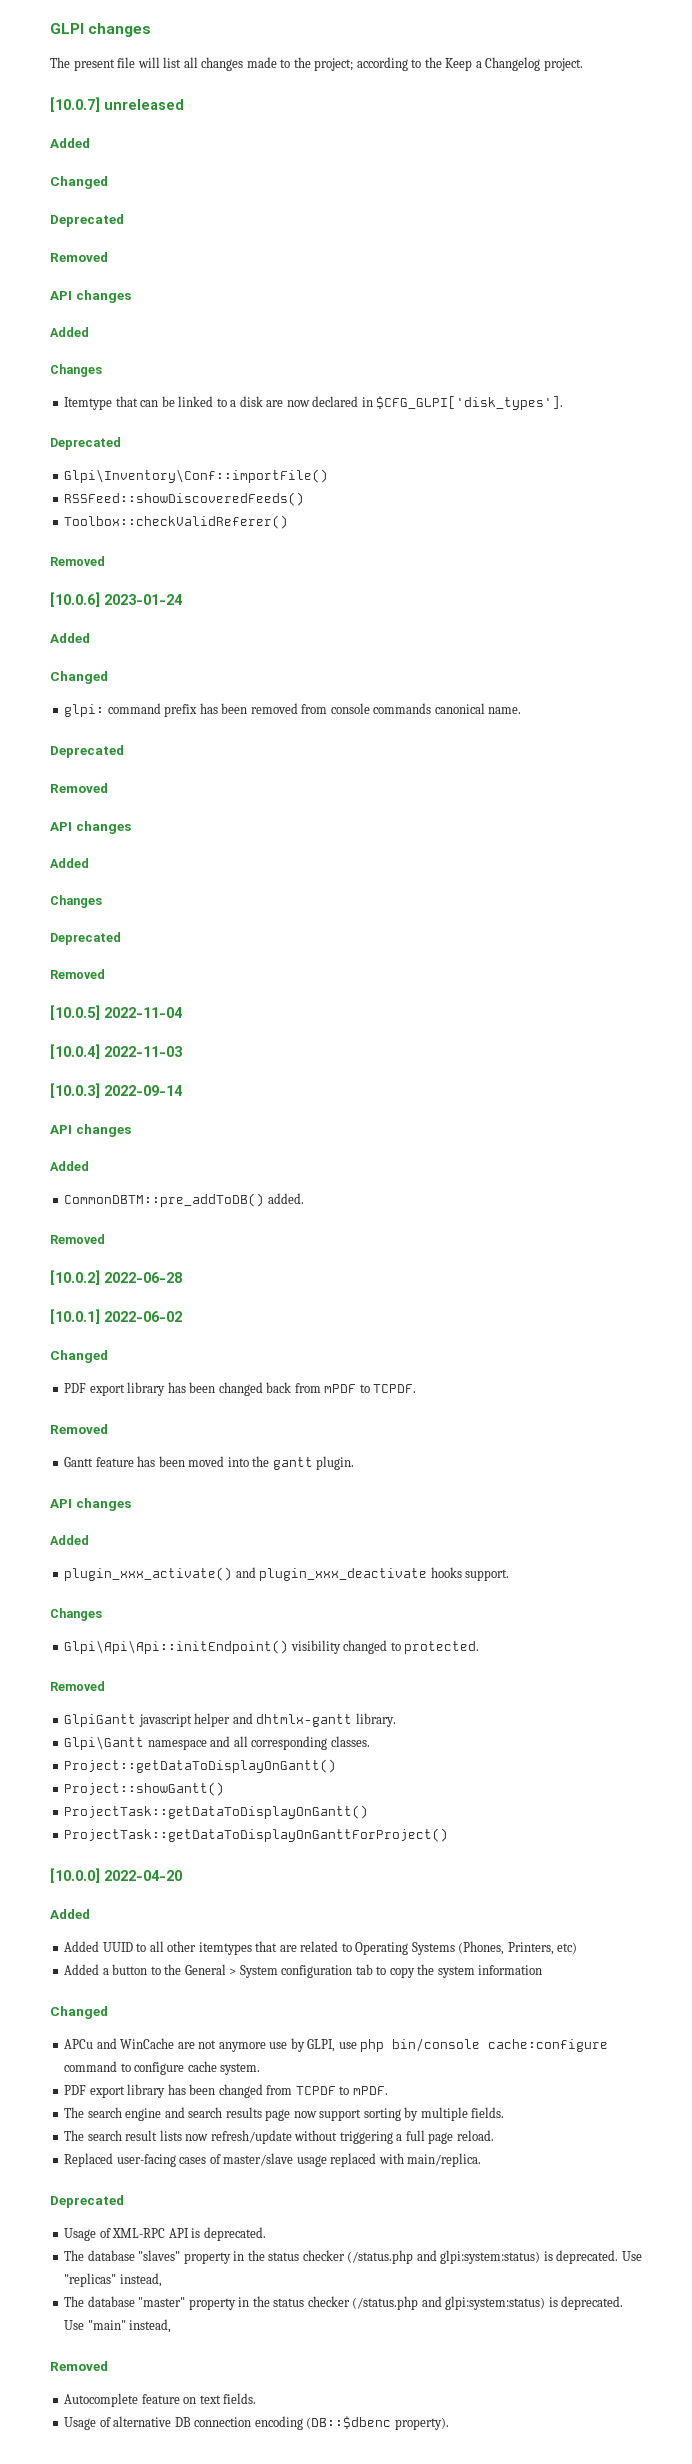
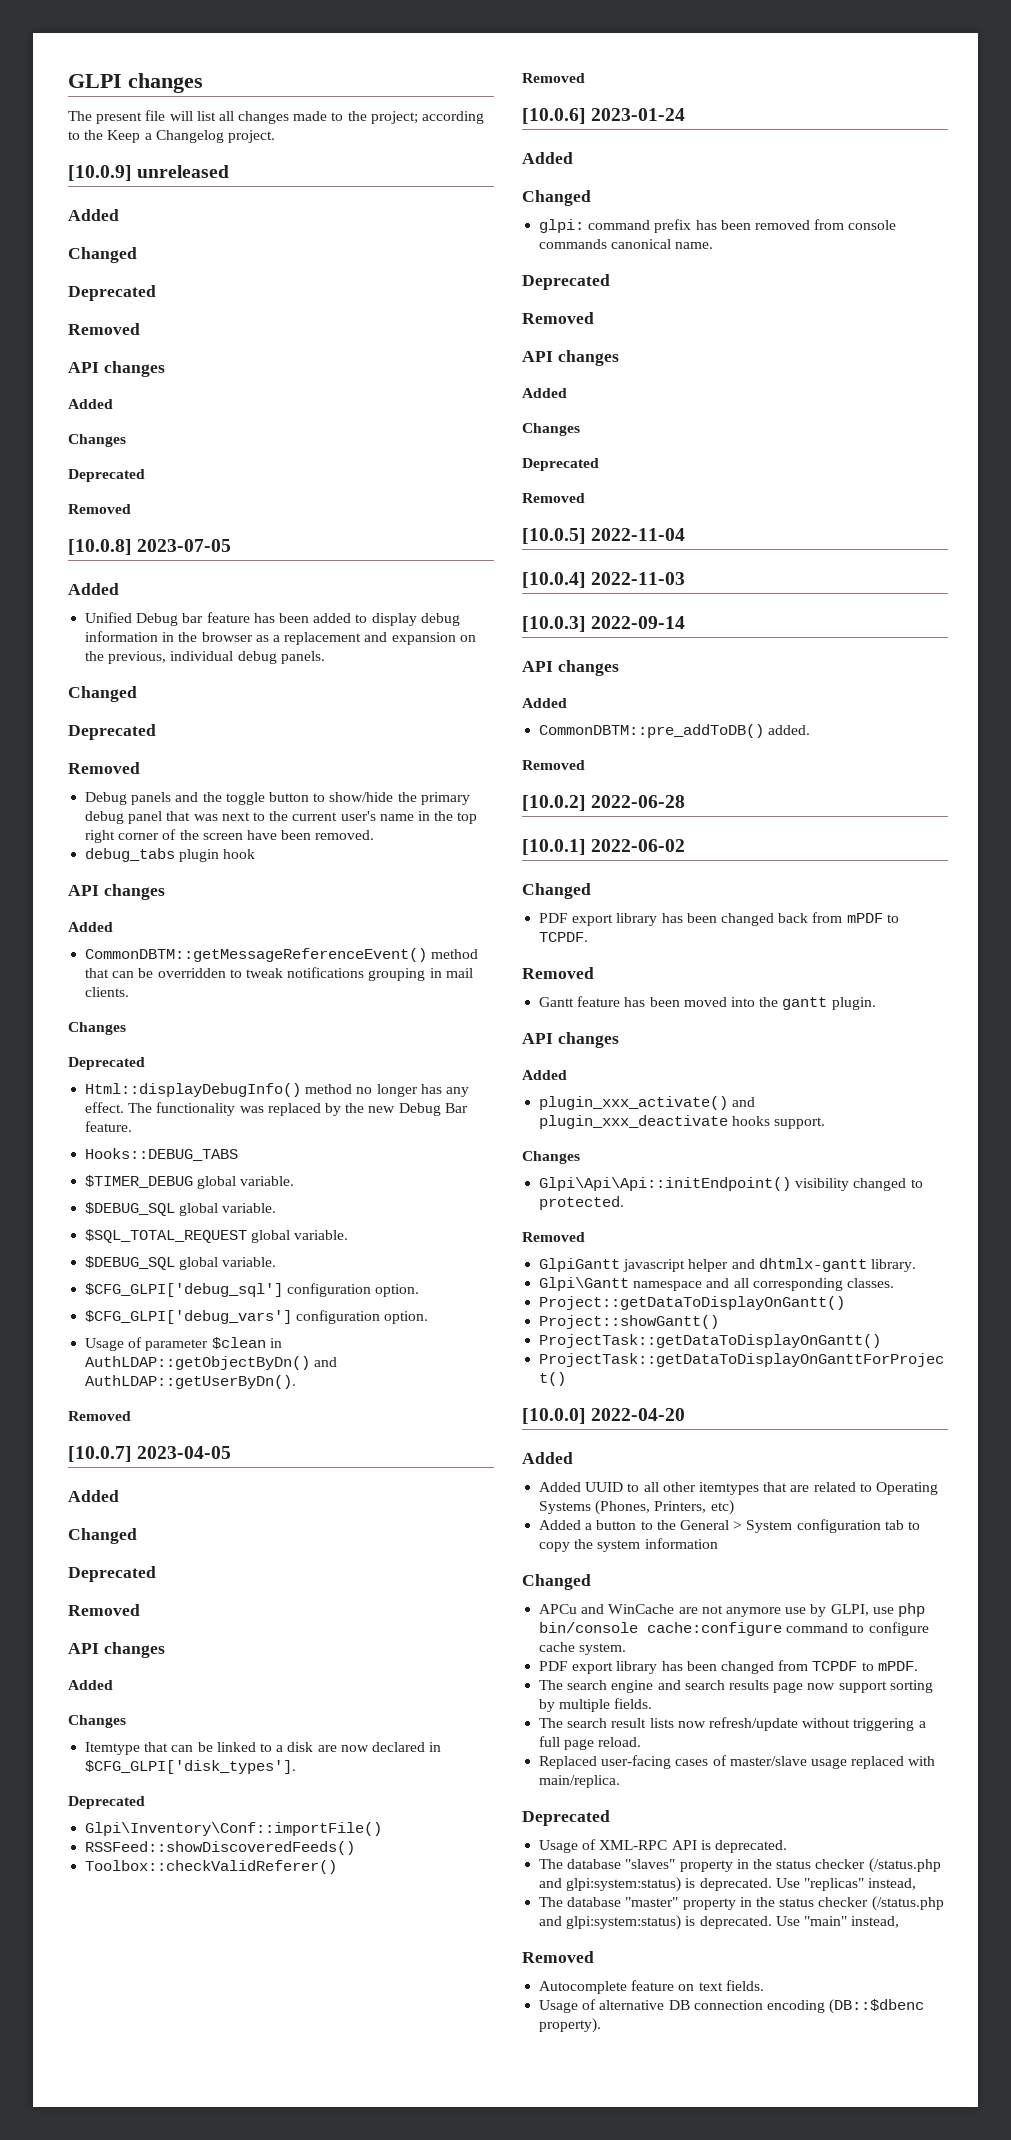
+ [10.0.9] unreleased
+ Added
+ Changed
+ Deprecated
+ Removed
+ API changes
+ Added
+ Changes
+ Deprecated
+ Removed
+ [10.0.8] 2023-07-05
+ Added
+ Unified Debug bar feature has been added to display debug information in the browser as a replacement and expansion on the previous, individual debug panels.
+ Changed
+ Deprecated
+ Removed
+ Debug panels and the toggle button to show/hide the primary debug panel that was next to the current user's name in the top right corner of the screen have been removed.
+ debug_tabs plugin hook
+ API changes
+ Added
+ CommonDBTM::getMessageReferenceEvent() method that can be overridden to tweak notifications grouping in mail clients.
+ Changes
+ Deprecated
+ Html::displayDebugInfo() method no longer has any effect. The functionality was replaced by the new Debug Bar feature.
+ Hooks::DEBUG_TABS
+ $TIMER_DEBUG global variable.
+ $DEBUG_SQL global variable.
+ $SQL_TOTAL_REQUEST global variable.
+ $DEBUG_SQL global variable.
+ $CFG_GLPI['debug_sql'] configuration option.
+ $CFG_GLPI['debug_vars'] configuration option.
+ Usage of parameter $clean in AuthLDAP::getObjectByDn() and AuthLDAP::getUserByDn().
+ Removed
- [10.0.7] unreleased
+ [10.0.7] 2023-04-05

